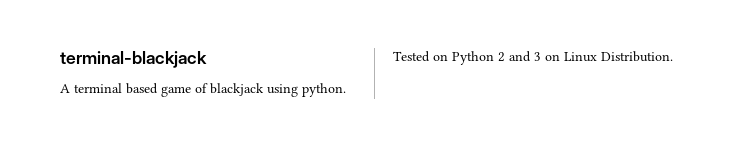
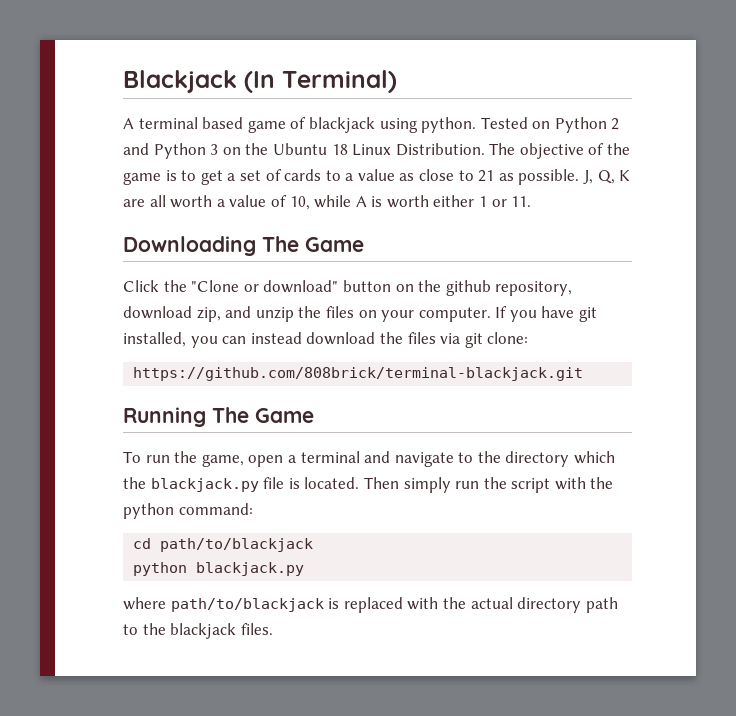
- terminal-blackjack
+ Blackjack (In Terminal)
- Tested on Python 2 and 3 on Linux Distribution.
+ Tested on Python 2 and Python 3 on the Ubuntu 18 Linux Distribution. The objective of the game is to get a set of cards to a value as close to 21 as possible. J, Q, K are all worth a value of 10, while A is worth either 1 or 11.
+ Downloading The Game
+ Click the "Clone or download" button on the github repository, download zip, and unzip the files on your computer. If you have git installed, you can instead download the files via git clone:
+ https://github.com/808brick/terminal-blackjack.git
+ Running The Game
+ To run the game, open a terminal and navigate to the directory which the blackjack.py file is located. Then simply run the script with the python command:
+ cd path/to/blackjack
+ python blackjack.py
+ where path/to/blackjack is replaced with the actual directory path to the blackjack files.

